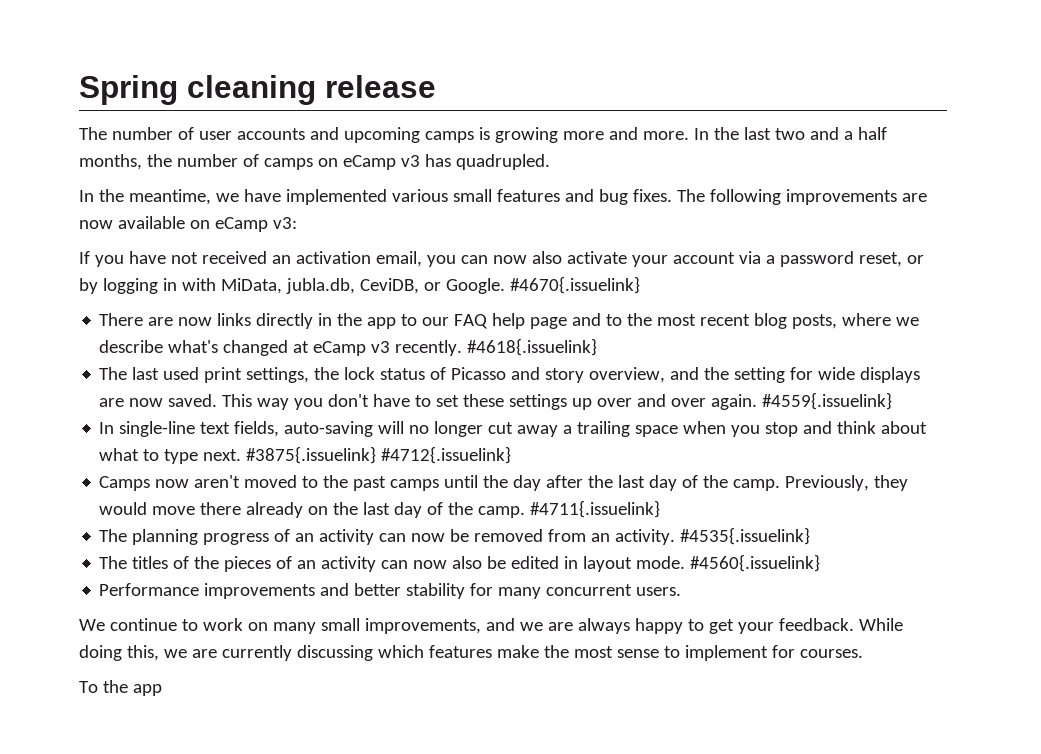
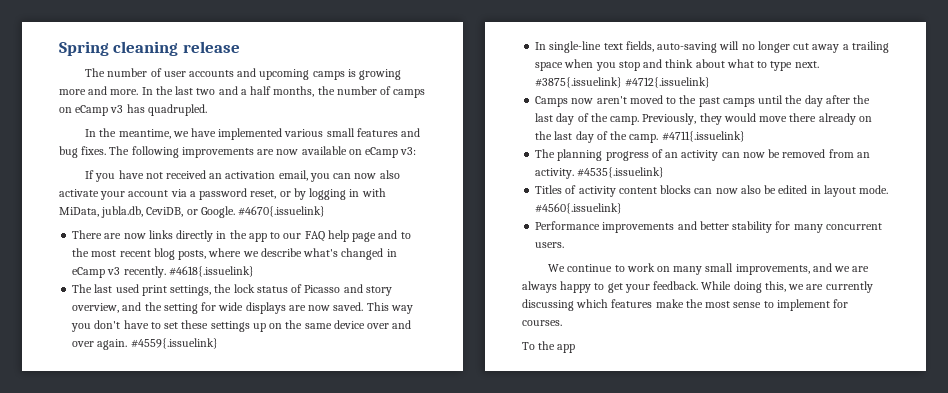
- There are now links directly in the app to our FAQ help page and to the most recent blog posts, where we describe what's changed at eCamp v3 recently.
+ There are now links directly in the app to our FAQ help page and to the most recent blog posts, where we describe what's changed in eCamp v3 recently.
- This way you don't have to set these settings up over and over again.
+ This way you don't have to set these settings up on the same device over and over again.
- The titles of the pieces of an activity can now also be edited in layout mode.
+ Titles of activity content blocks can now also be edited in layout mode.

